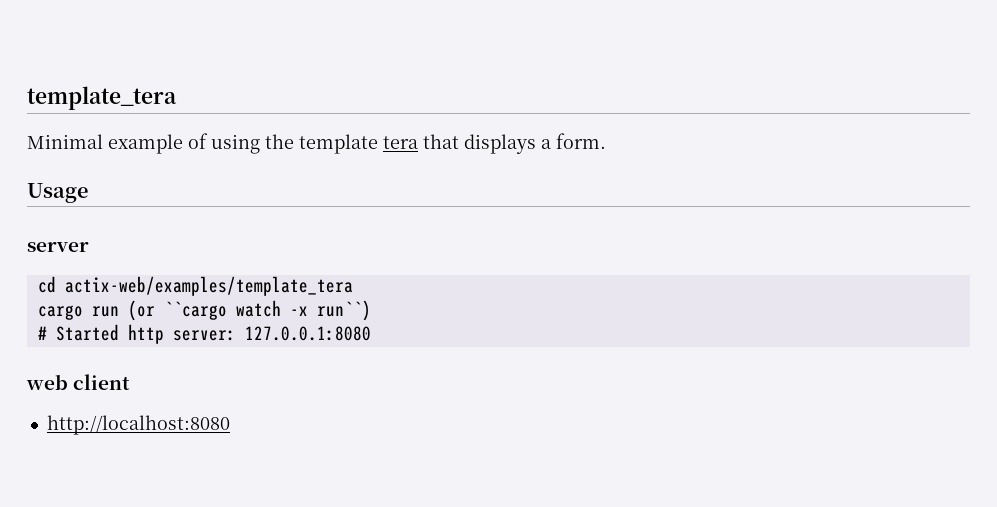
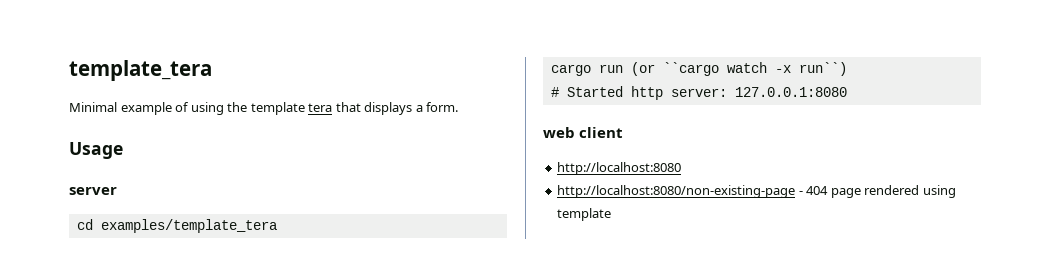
- cd actix-web/examples/template_tera
+ cd examples/template_tera
+ http://localhost:8080/non-existing-page - 404 page rendered using template

